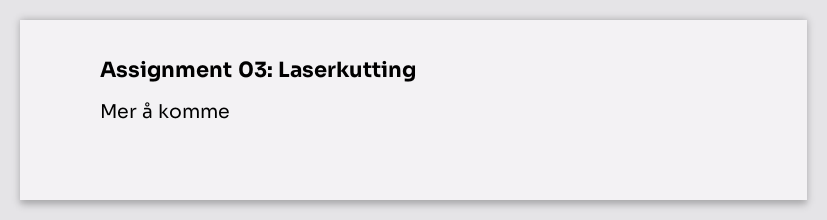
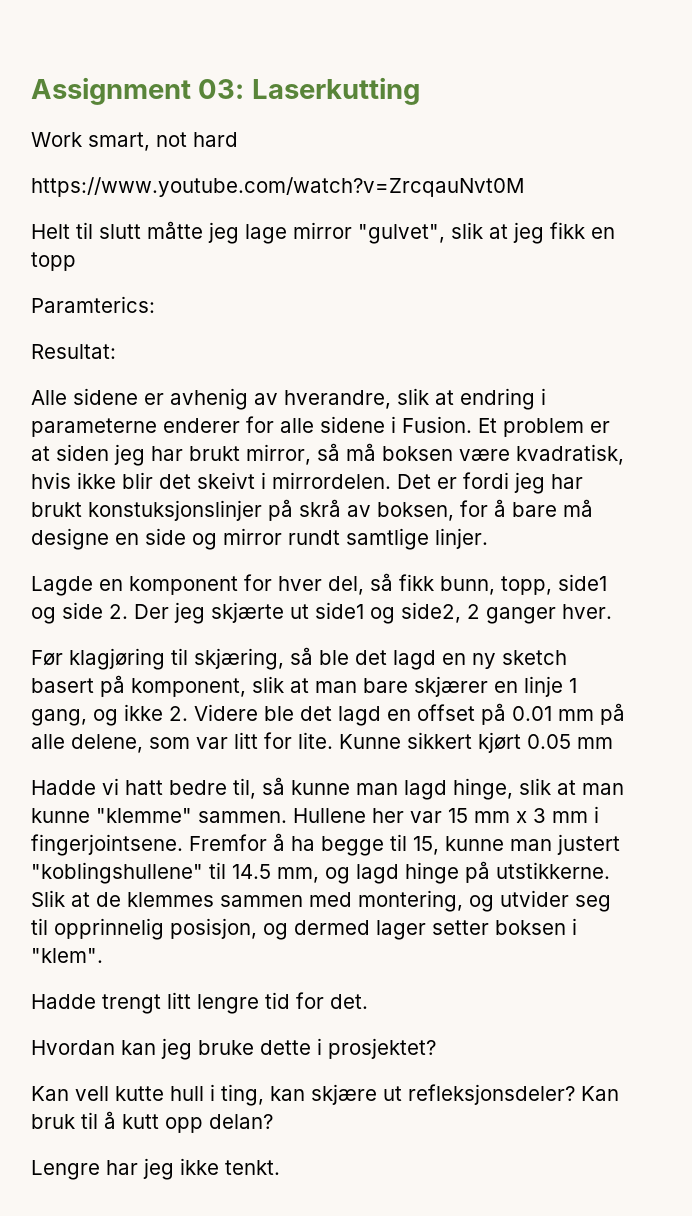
- Mer å komme
+ Work smart, not hard
+ https://www.youtube.com/watch?v=ZrcqauNvt0M
+ Helt til slutt måtte jeg lage mirror "gulvet", slik at jeg fikk en topp
+ Paramterics:
+ Resultat:
+ Alle sidene er avhenig av hverandre, slik at endring i parameterne enderer for alle sidene i Fusion. Et problem er at siden jeg har brukt mirror, så må boksen være kvadratisk, hvis ikke blir det skeivt i mirrordelen. Det er fordi jeg har brukt konstuksjonslinjer på skrå av boksen, for å bare må designe en side og mirror rundt samtlige linjer.
+ Lagde en komponent for hver del, så fikk bunn, topp, side1 og side 2. Der jeg skjærte ut side1 og side2, 2 ganger hver.
+ Før klagjøring til skjæring, så ble det lagd en ny sketch basert på komponent, slik at man bare skjærer en linje 1 gang, og ikke 2. Videre ble det lagd en offset på 0.01 mm på alle delene, som var litt for lite. Kunne sikkert kjørt 0.05 mm
+ Hadde vi hatt bedre til, så kunne man lagd hinge, slik at man kunne "klemme" sammen. Hullene her var 15 mm x 3 mm i fingerjointsene. Fremfor å ha begge til 15, kunne man justert "koblingshullene" til 14.5 mm, og lagd hinge på utstikkerne. Slik at de klemmes sammen med montering, og utvider seg til opprinnelig posisjon, og dermed lager setter boksen i "klem".
+ Hadde trengt litt lengre tid for det.
+ Hvordan kan jeg bruke dette i prosjektet?
+ Kan vell kutte hull i ting, kan skjære ut refleksjonsdeler? Kan bruk til å kutt opp delan?
+ Lengre har jeg ikke tenkt.

